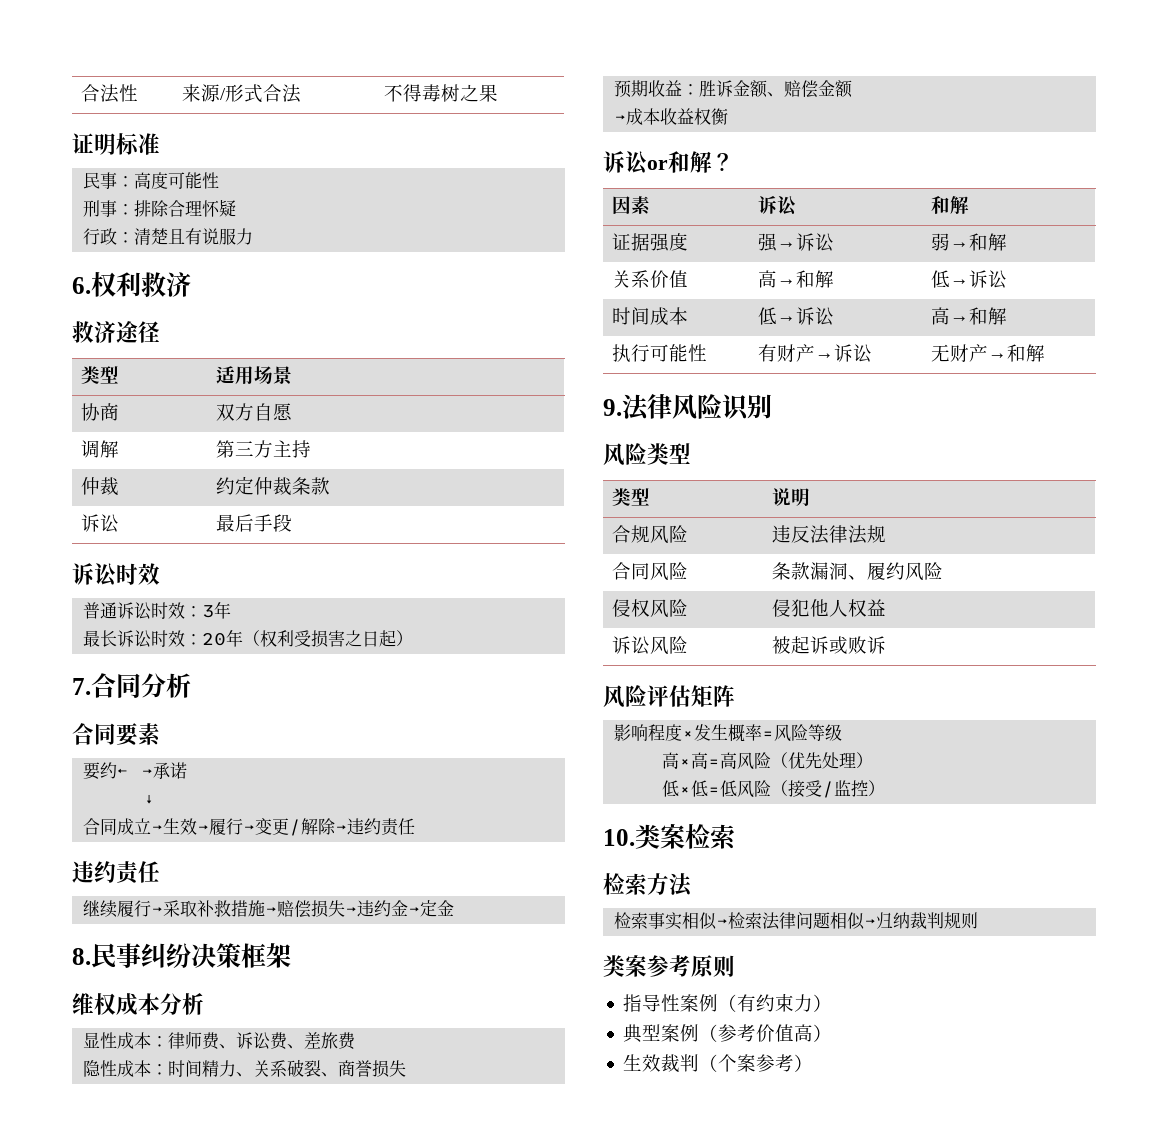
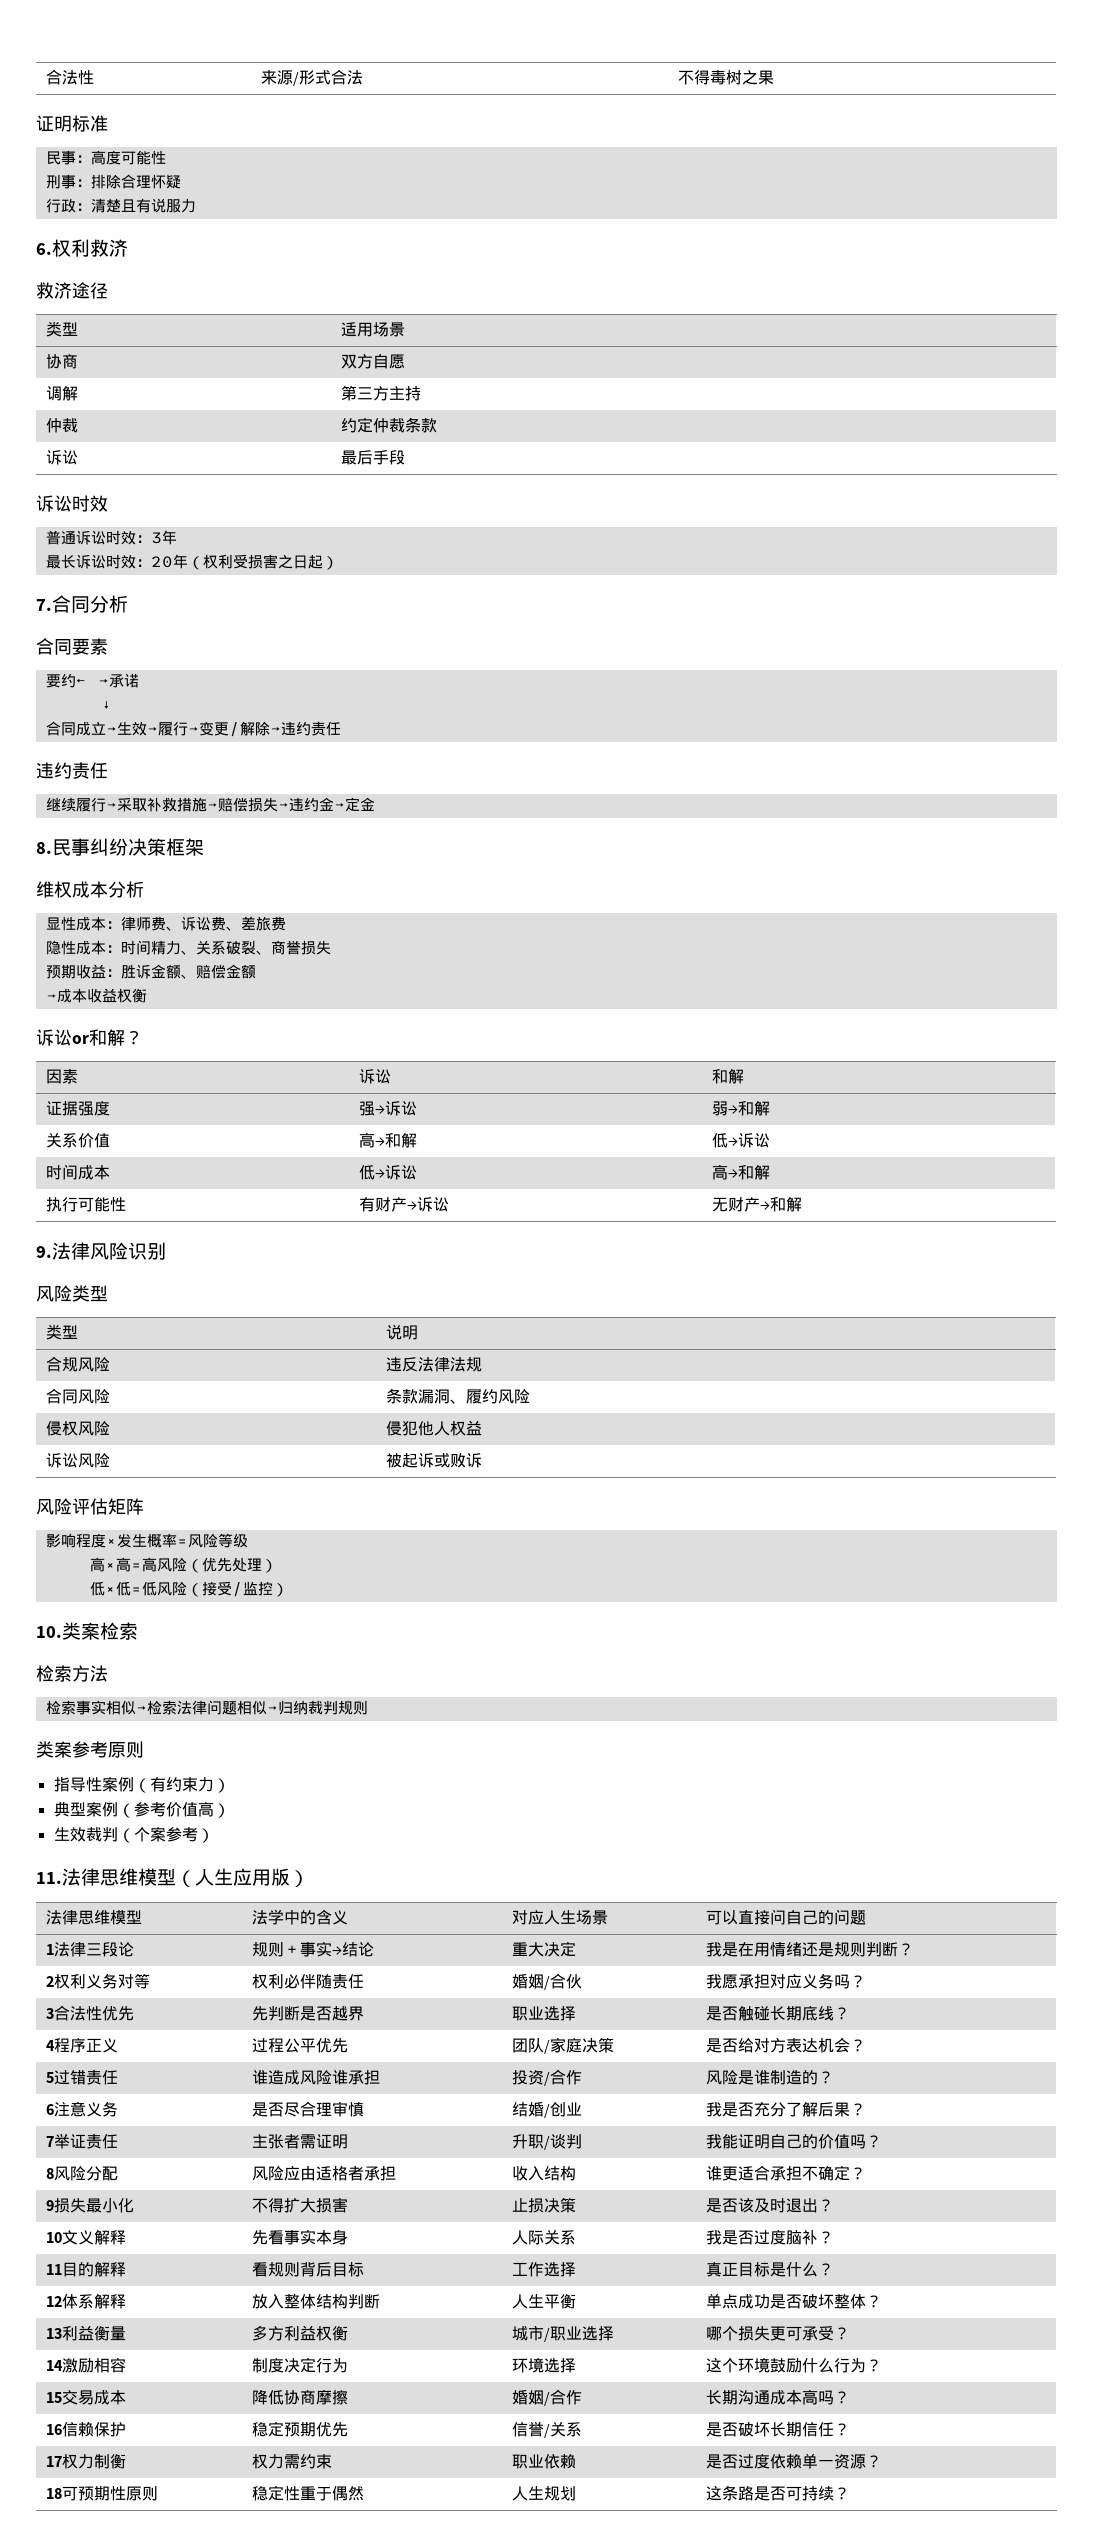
+ 11.法律思维模型（人生应用版）
+ 法律思维模型 | 法学中的含义 | 对应人生场景 | 可以直接问自己的问题
+ 1法律三段论 | 规则＋事实→结论 | 重大决定 | 我是在用情绪还是规则判断？
+ 2权利义务对等 | 权利必伴随责任 | 婚姻/合伙 | 我愿承担对应义务吗？
+ 3合法性优先 | 先判断是否越界 | 职业选择 | 是否触碰长期底线？
+ 4程序正义 | 过程公平优先 | 团队/家庭决策 | 是否给对方表达机会？
+ 5过错责任 | 谁造成风险谁承担 | 投资/合作 | 风险是谁制造的？
+ 6注意义务 | 是否尽合理审慎 | 结婚/创业 | 我是否充分了解后果？
+ 7举证责任 | 主张者需证明 | 升职/谈判 | 我能证明自己的价值吗？
+ 8风险分配 | 风险应由适格者承担 | 收入结构 | 谁更适合承担不确定？
+ 9损失最小化 | 不得扩大损害 | 止损决策 | 是否该及时退出？
+ 10文义解释 | 先看事实本身 | 人际关系 | 我是否过度脑补？
+ 11目的解释 | 看规则背后目标 | 工作选择 | 真正目标是什么？
+ 12体系解释 | 放入整体结构判断 | 人生平衡 | 单点成功是否破坏整体？
+ 13利益衡量 | 多方利益权衡 | 城市/职业选择 | 哪个损失更可承受？
+ 14激励相容 | 制度决定行为 | 环境选择 | 这个环境鼓励什么行为？
+ 15交易成本 | 降低协商摩擦 | 婚姻/合作 | 长期沟通成本高吗？
+ 16信赖保护 | 稳定预期优先 | 信誉/关系 | 是否破坏长期信任？
+ 17权力制衡 | 权力需约束 | 职业依赖 | 是否过度依赖单一资源？
+ 18可预期性原则 | 稳定性重于偶然 | 人生规划 | 这条路是否可持续？

